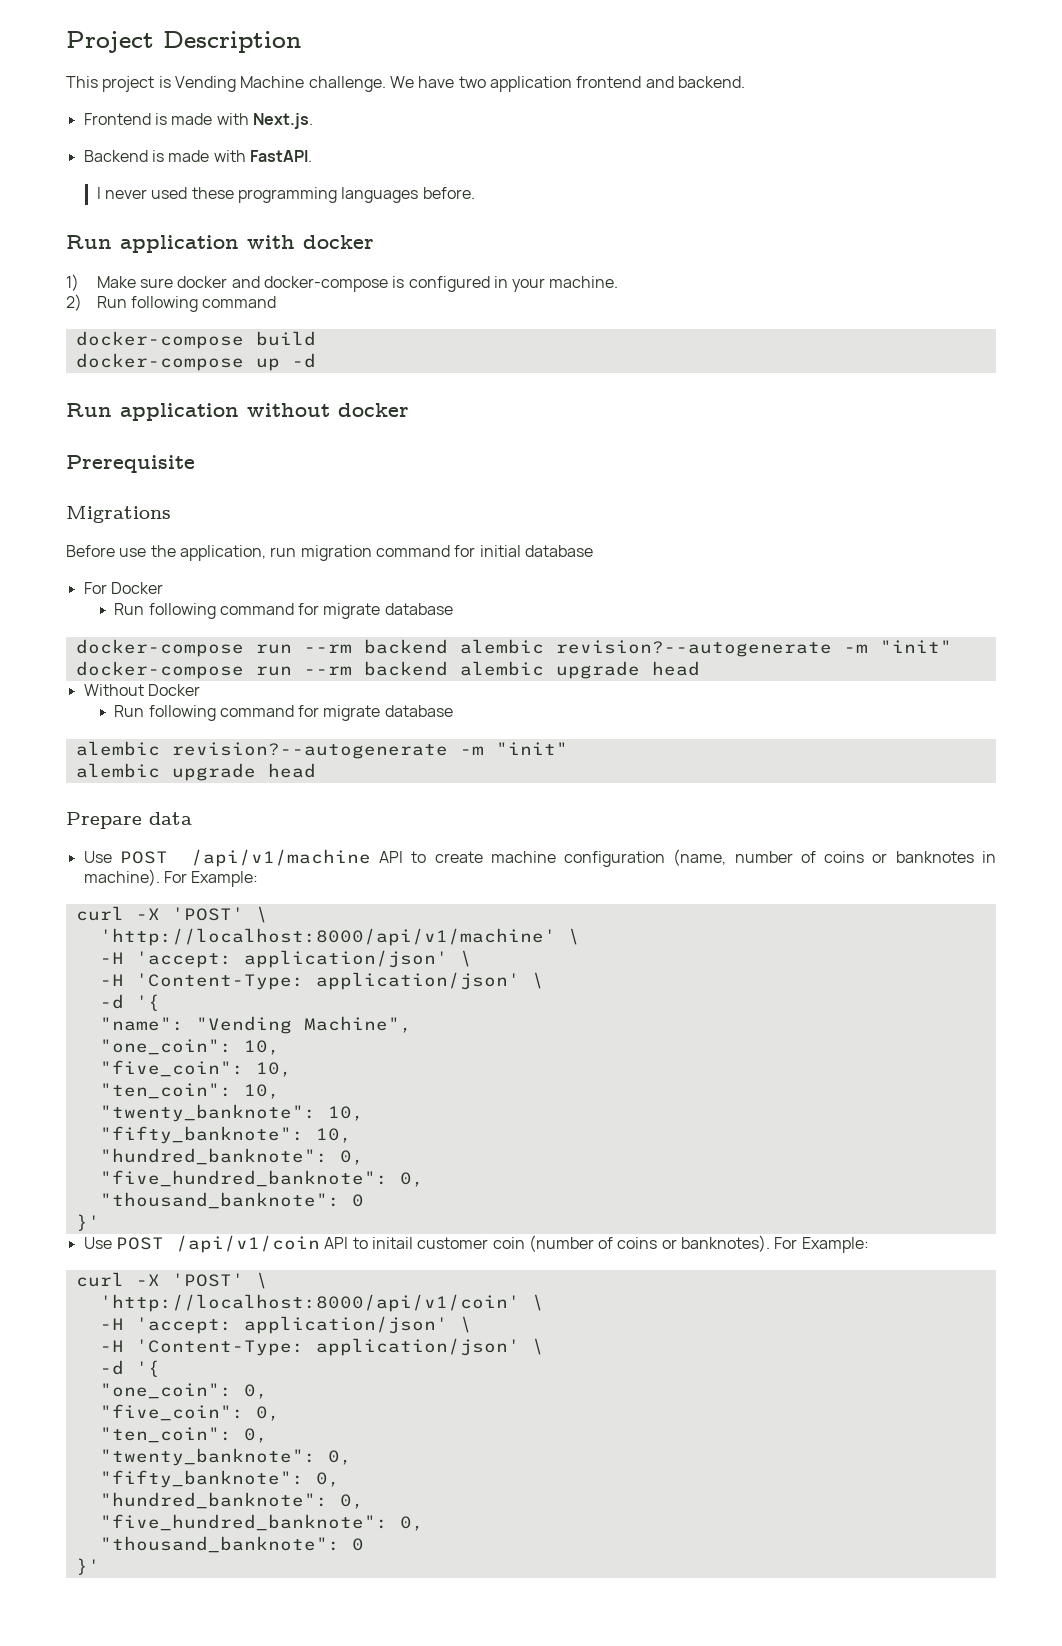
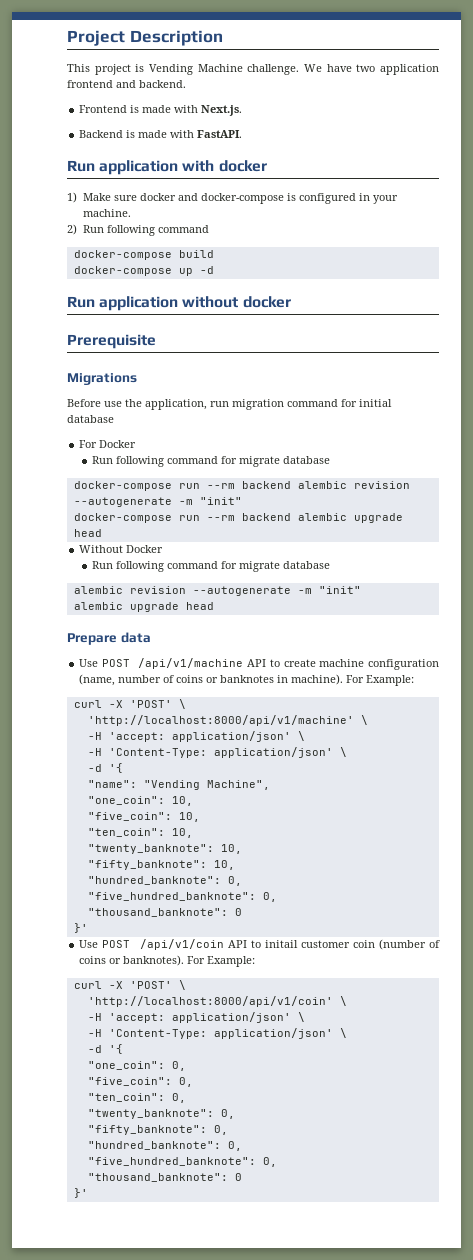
- I never used these programming languages before.
- docker-compose run --rm backend alembic revision?--autogenerate -m "init"
+ docker-compose run --rm backend alembic revision --autogenerate -m "init"
  Without Docker
  Run following command for migrate database
- alembic revision?--autogenerate -m "init"
+ alembic revision --autogenerate -m "init"

